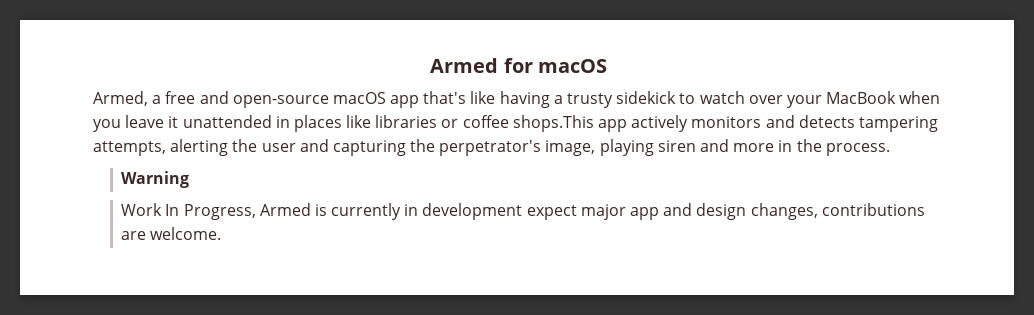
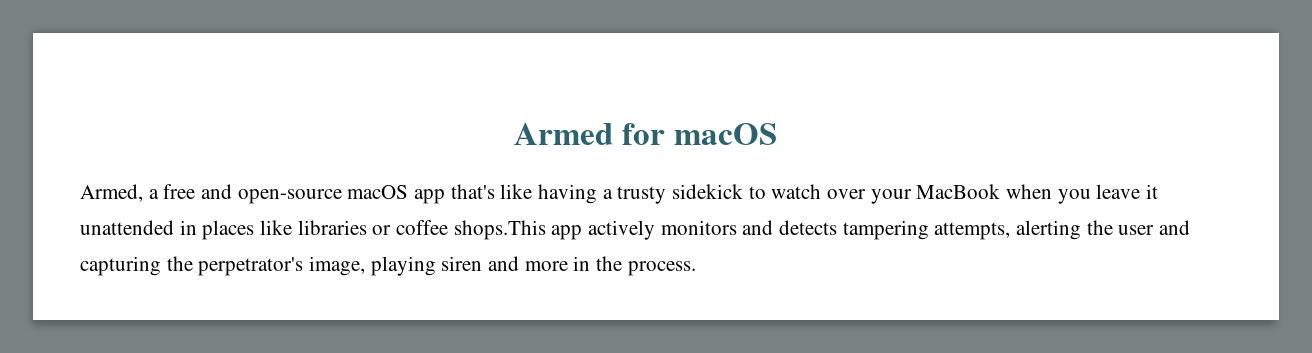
- Warning
- Work In Progress, Armed is currently in development expect major app and design changes, contributions are welcome.

